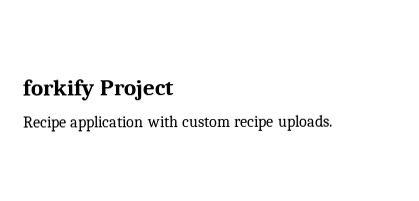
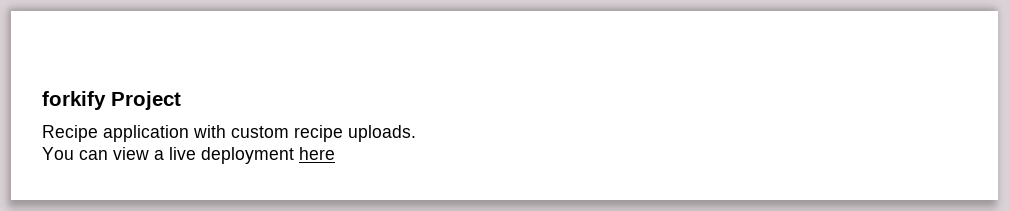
+ You can view a live deployment here

